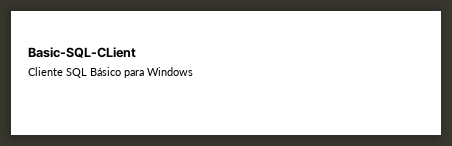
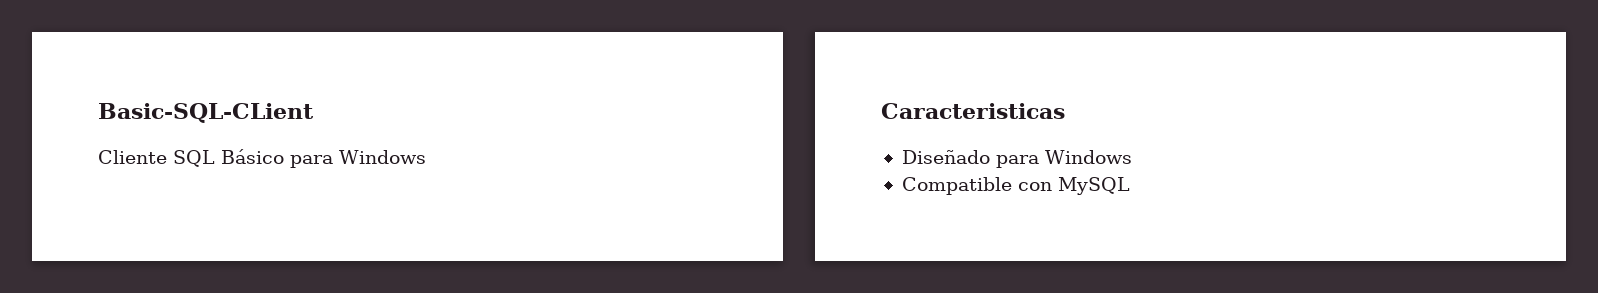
+ Caracteristicas
+ Diseñado para Windows
+ Compatible con MySQL

